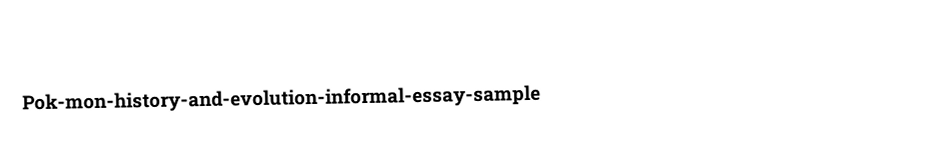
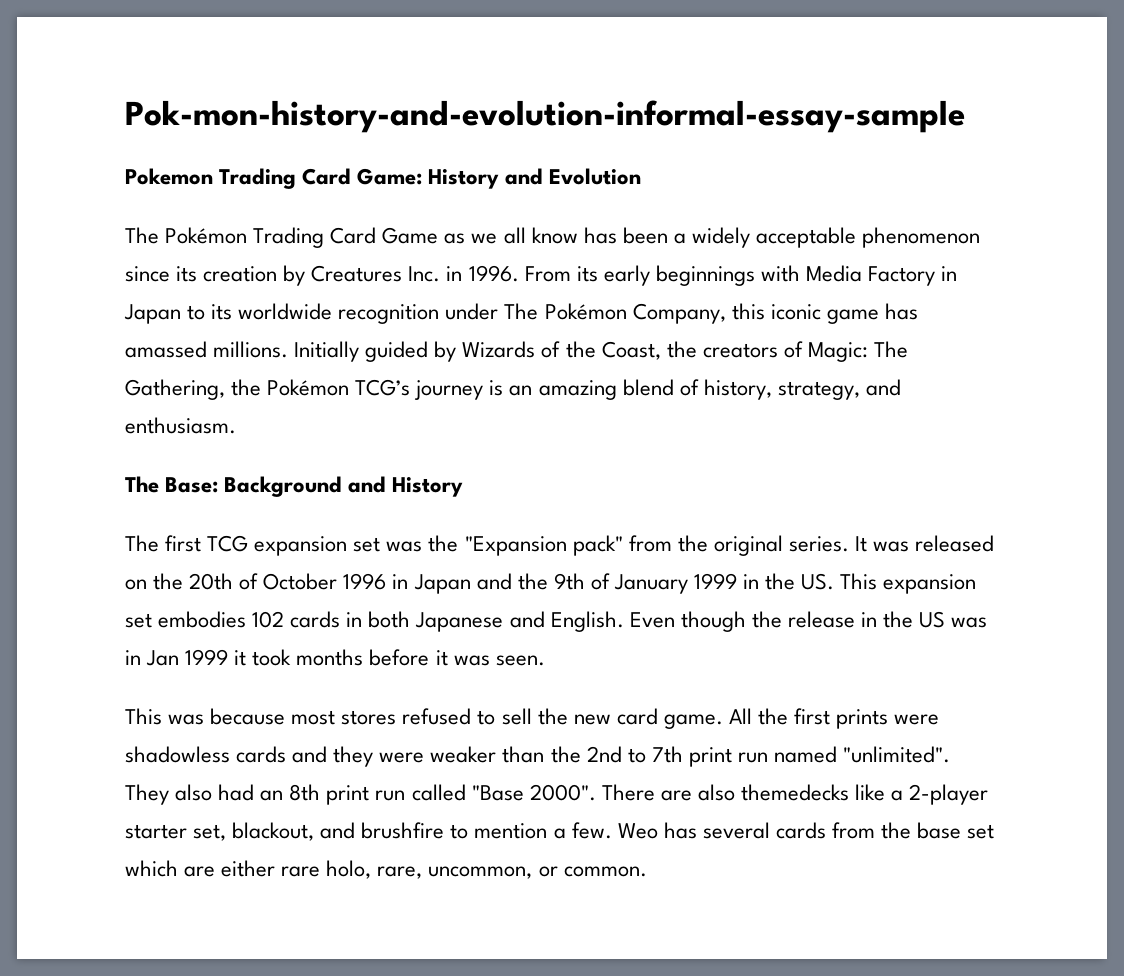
+ Pokemon Trading Card Game: History and Evolution
+ The Pokémon Trading Card Game as we all know has been a widely acceptable phenomenon since its creation by Creatures Inc. in 1996. From its early beginnings with Media Factory in Japan to its worldwide recognition under The Pokémon Company, this iconic game has amassed millions. Initially guided by Wizards of the Coast, the creators of Magic: The Gathering, the Pokémon TCG’s journey is an amazing blend of history, strategy, and enthusiasm.
+ The Base: Background and History
+ The first TCG expansion set was the "Expansion pack" from the original series. It was released on the 20th of October 1996 in Japan and the 9th of January 1999 in the US. This expansion set embodies 102 cards in both Japanese and English. Even though the release in the US was in Jan 1999 it took months before it was seen.
+ This was because most stores refused to sell the new card game. All the first prints were shadowless cards and they were weaker than the 2nd to 7th print run named "unlimited". They also had an 8th print run called "Base 2000". There are also themedecks like a 2-player starter set, blackout, and brushfire to mention a few. Weo has several cards from the base set which are either rare holo, rare, uncommon, or common.

